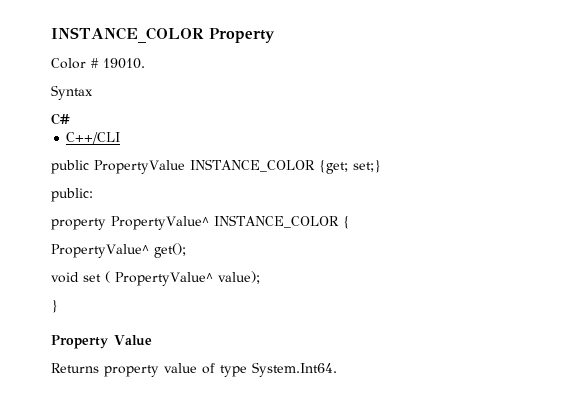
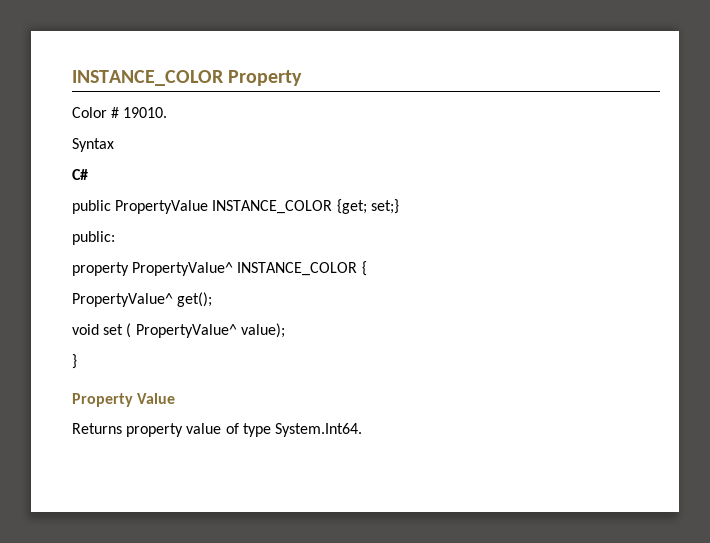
- C++/CLI

